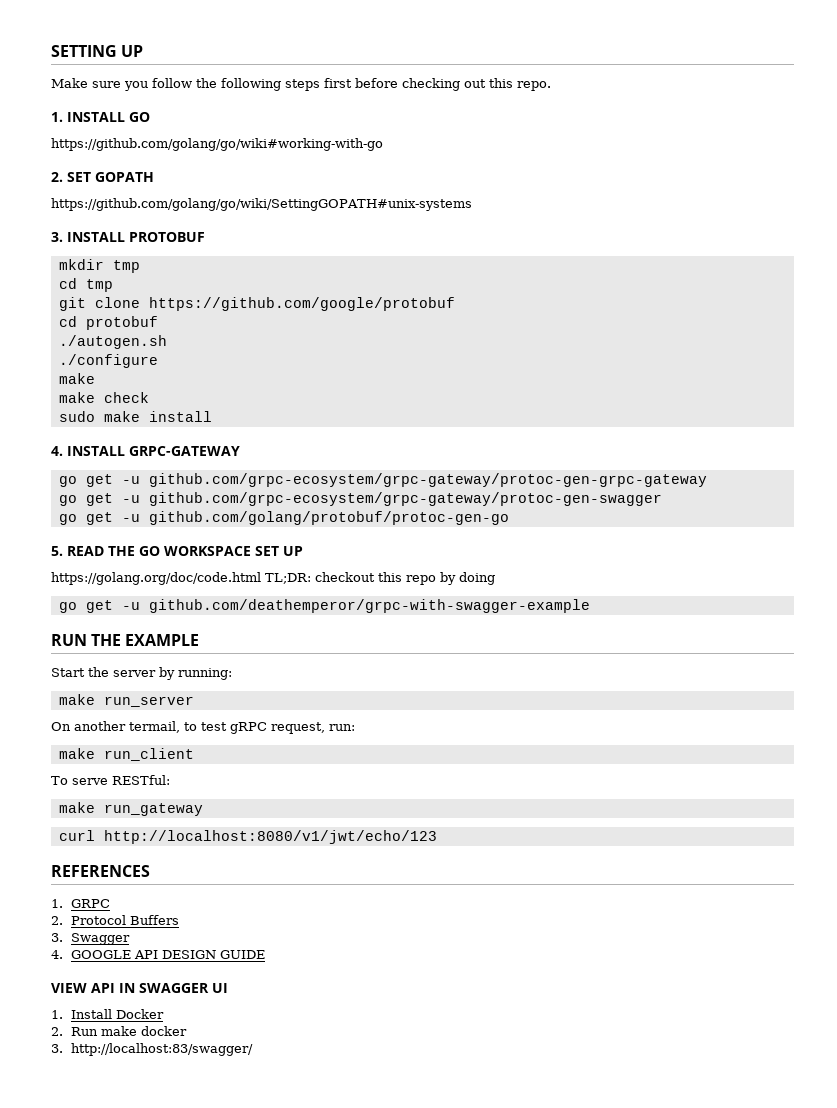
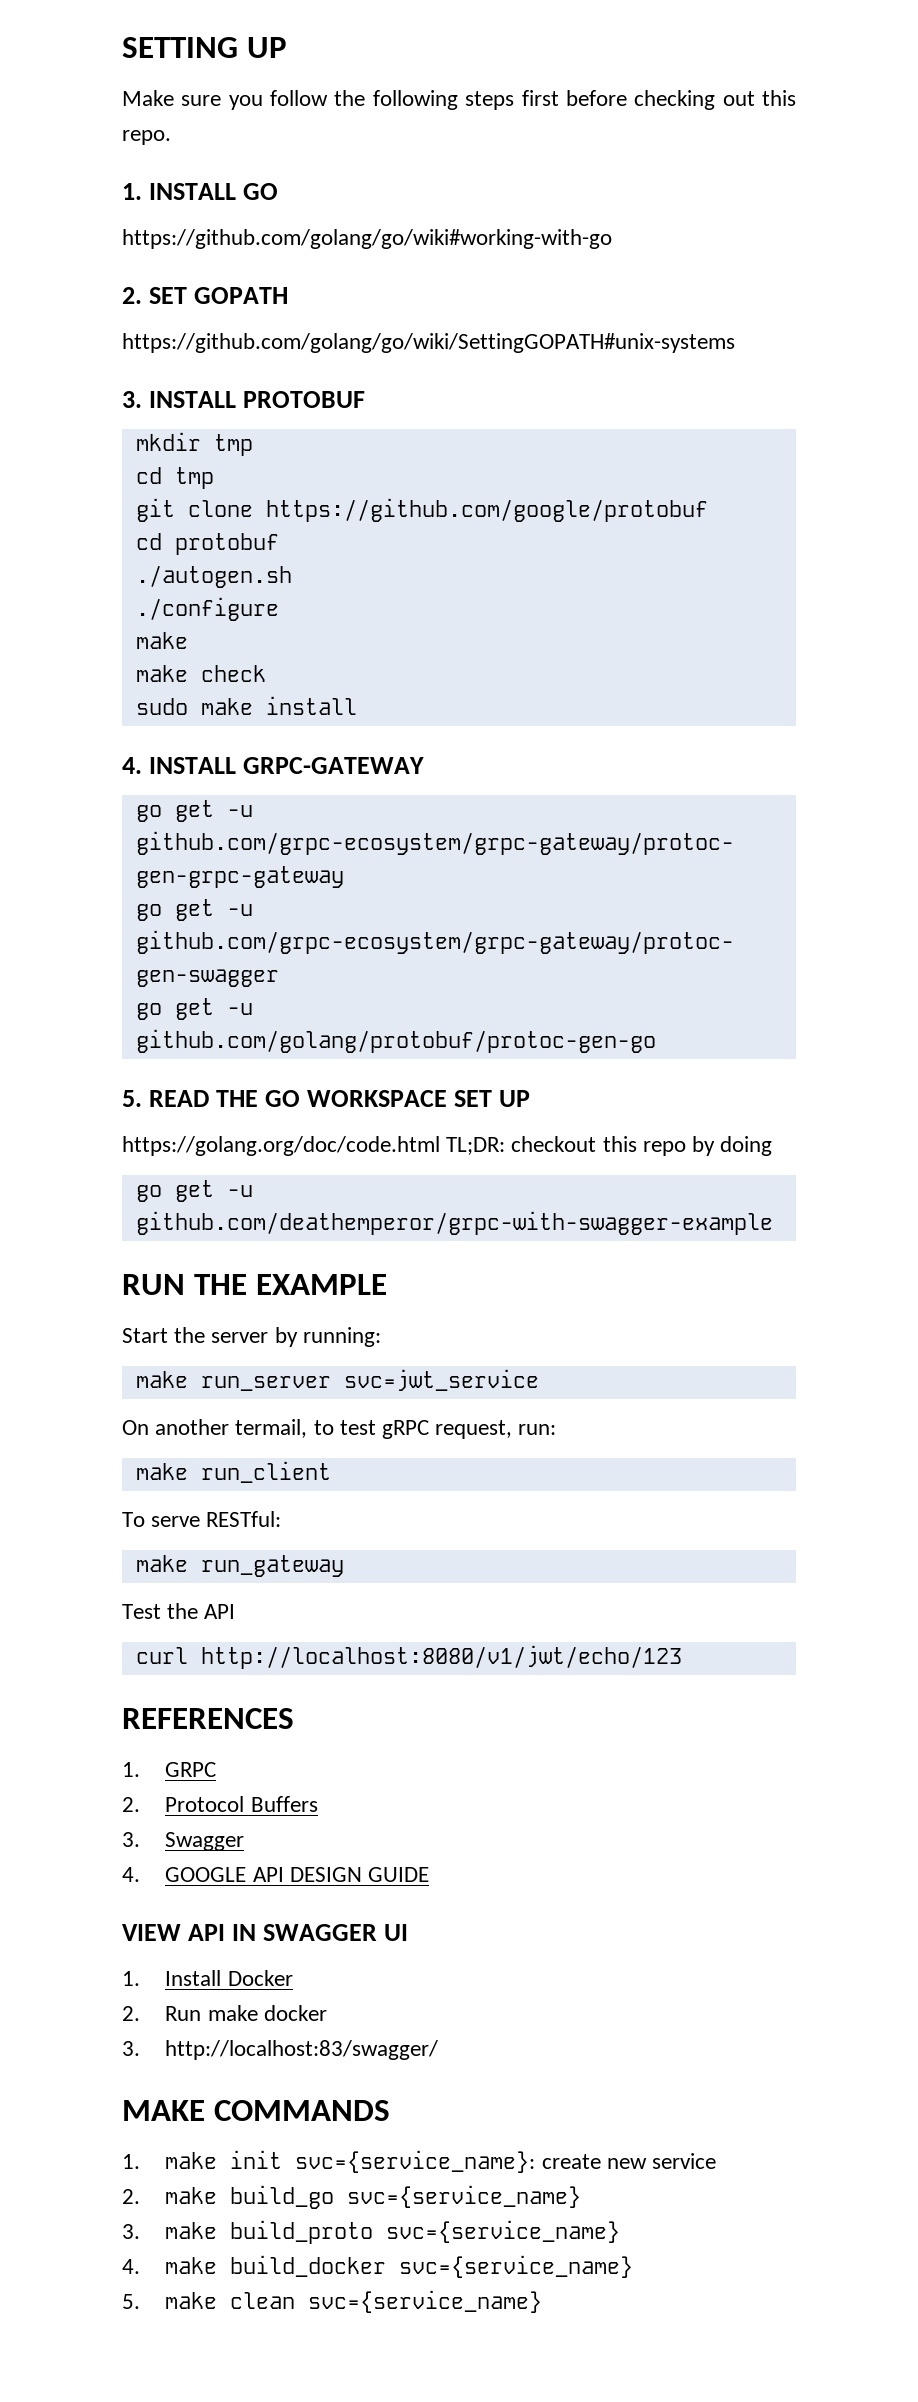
- make run_server
+ make run_server svc=jwt_service
+ Test the API
+ MAKE COMMANDS
+ 1. make init svc={service_name}: create new service
+ 2. make build_go svc={service_name}
+ 3. make build_proto svc={service_name}
+ 4. make build_docker svc={service_name}
+ 5. make clean svc={service_name}

